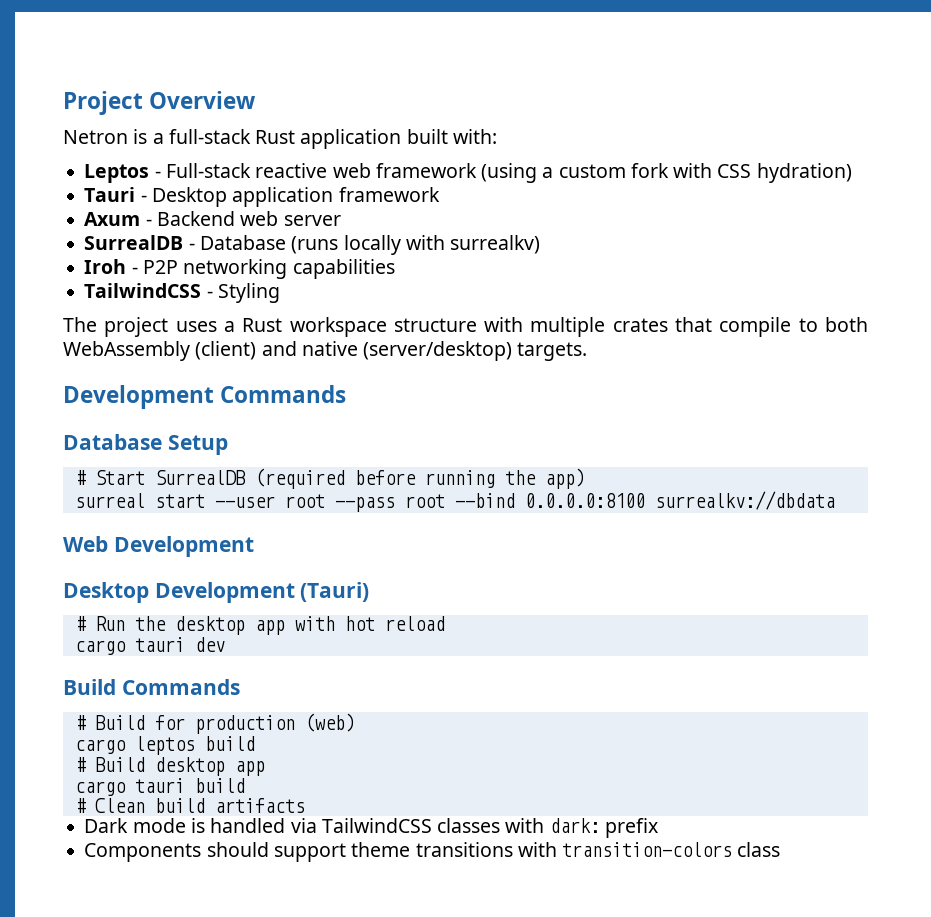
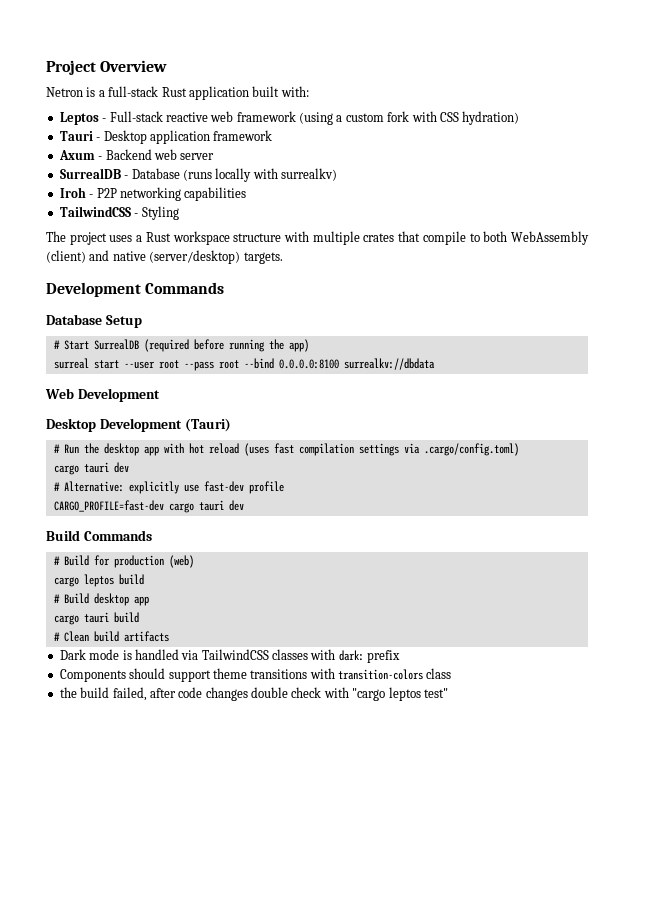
- # Run the desktop app with hot reload
+ # Run the desktop app with hot reload (uses fast compilation settings via .cargo/config.toml)
  cargo tauri dev
+ # Alternative: explicitly use fast-dev profile
+ CARGO_PROFILE=fast-dev cargo tauri dev
+ the build failed, after code changes double check with "cargo leptos test"

